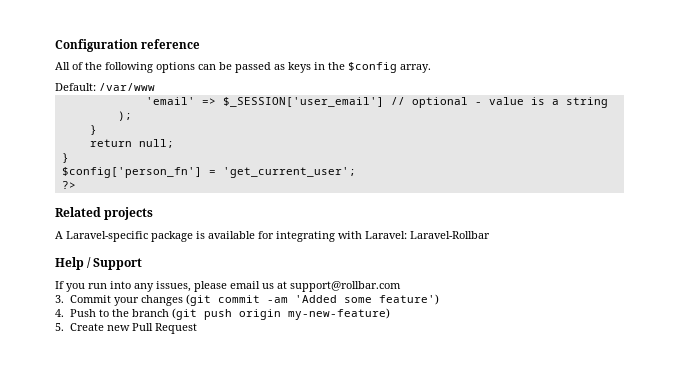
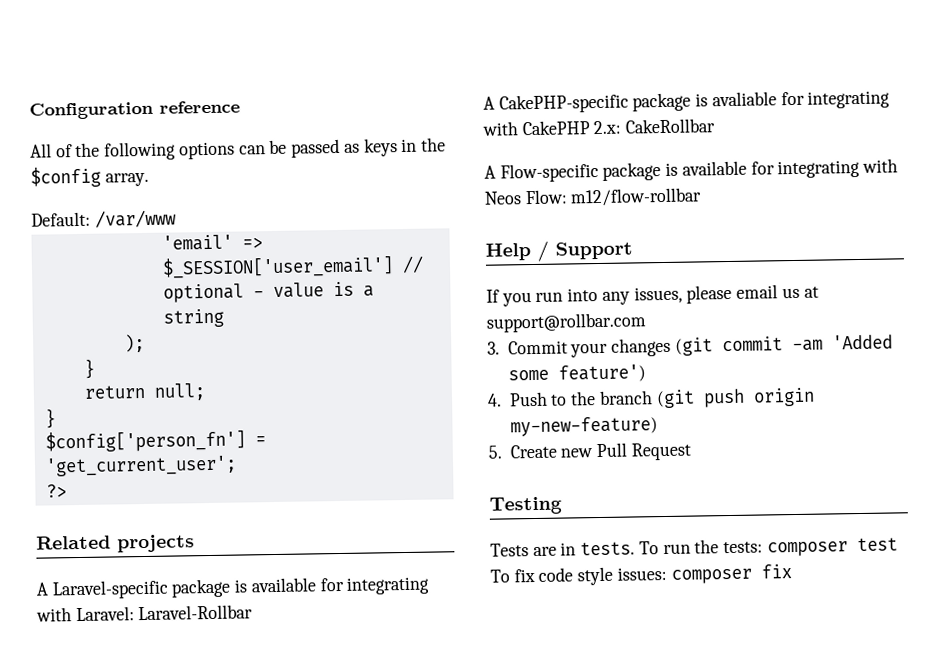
+ A CakePHP-specific package is avaliable for integrating with CakePHP 2.x: CakeRollbar
+ A Flow-specific package is available for integrating with Neos Flow: m12/flow-rollbar
+ Testing
+ Tests are in tests. To run the tests: composer test To fix code style issues: composer fix

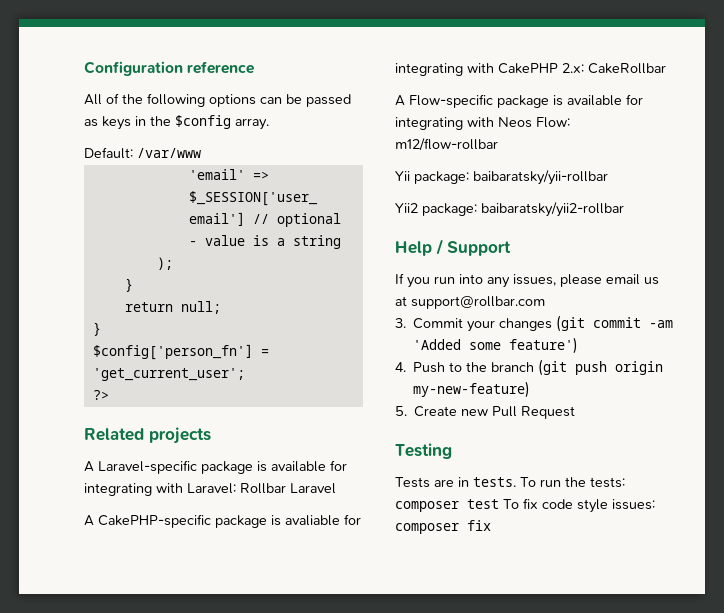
- A Laravel-specific package is available for integrating with Laravel: Laravel-Rollbar
+ A Laravel-specific package is available for integrating with Laravel: Rollbar Laravel
+ Yii package: baibaratsky/yii-rollbar
+ Yii2 package: baibaratsky/yii2-rollbar

